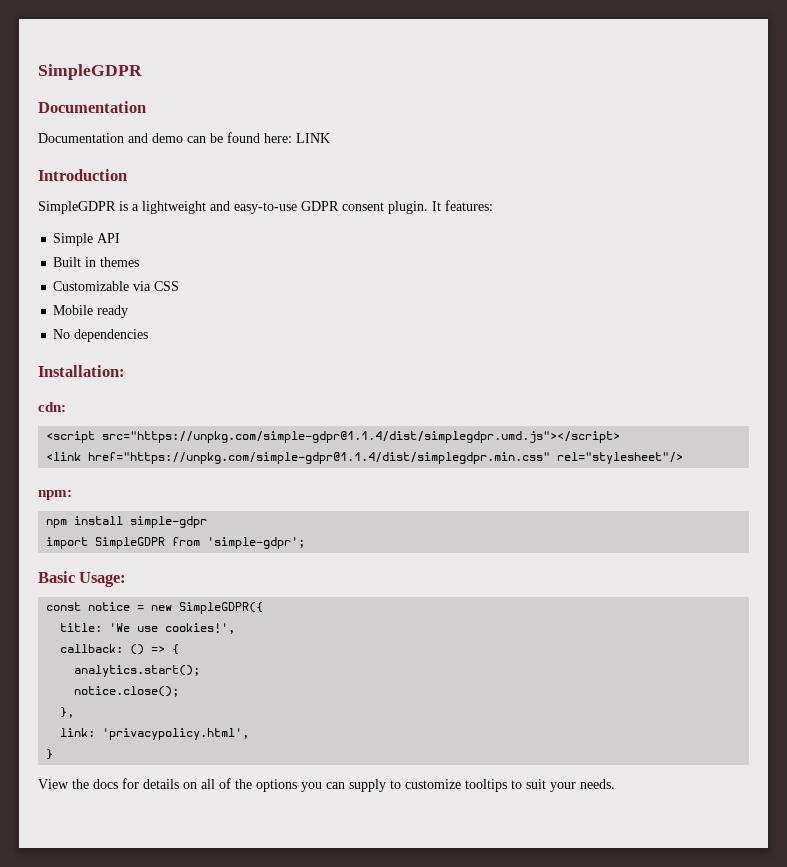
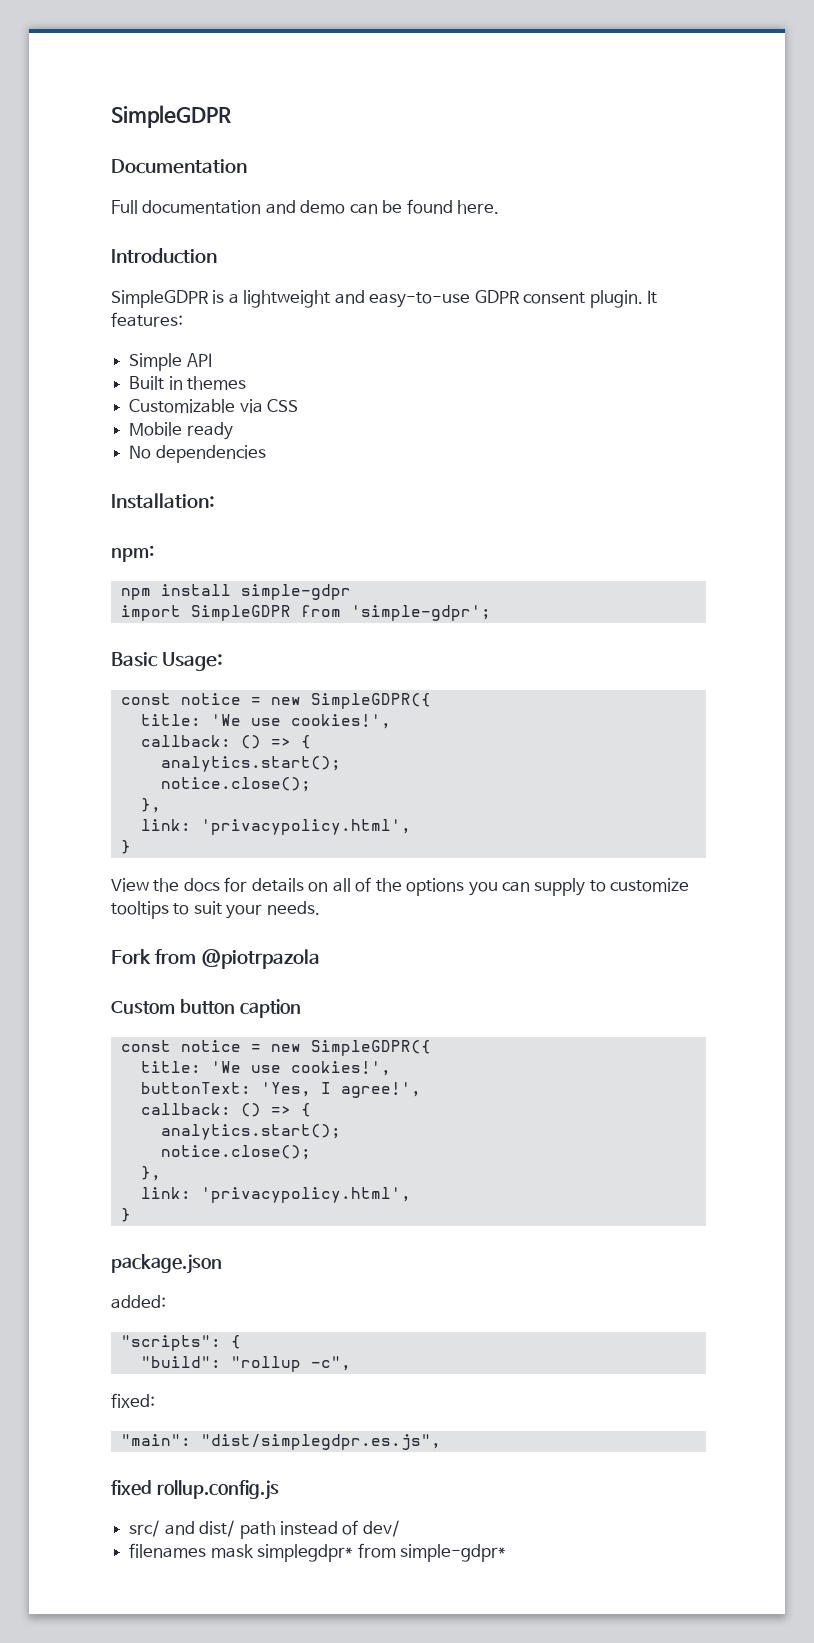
- Documentation and demo can be found here: LINK
+ Full documentation and demo can be found here.
- cdn:
- <script src="https://unpkg.com/simple-gdpr@1.1.4/dist/simplegdpr.umd.js"></script>
- <link href="https://unpkg.com/simple-gdpr@1.1.4/dist/simplegdpr.min.css" rel="stylesheet"/>
+ Fork from @piotrpazola
+ Custom button caption
+ const notice = new SimpleGDPR({
+ title: 'We use cookies!',
+ buttonText: 'Yes, I agree!',
+ callback: () => {
+ analytics.start();
+ notice.close();
+ },
+ link: 'privacypolicy.html',
+ }
+ package.json
+ added:
+ "scripts": {
+ "build": "rollup -c",
+ fixed:
+ "main": "dist/simplegdpr.es.js",
+ fixed rollup.config.js
+ src/ and dist/ path instead of dev/
+ filenames mask simplegdpr* from simple-gdpr*

